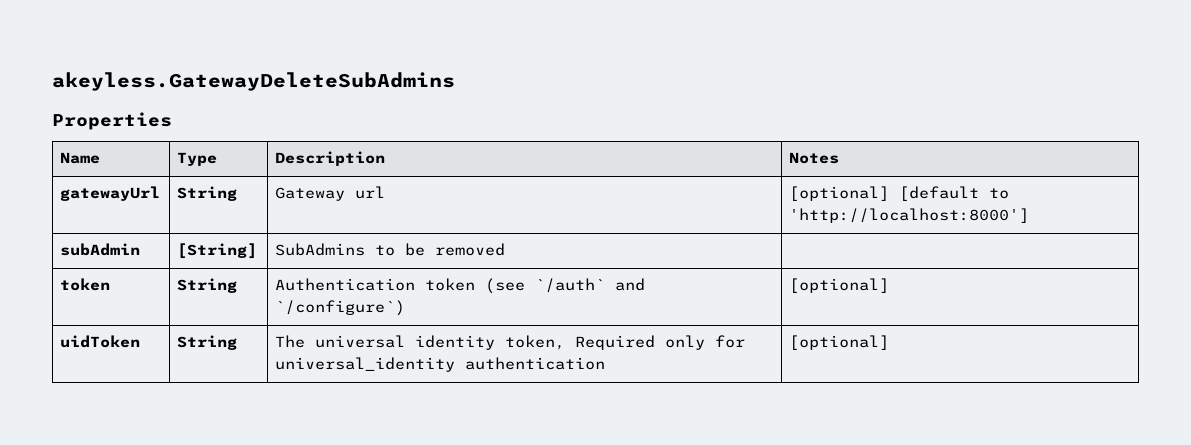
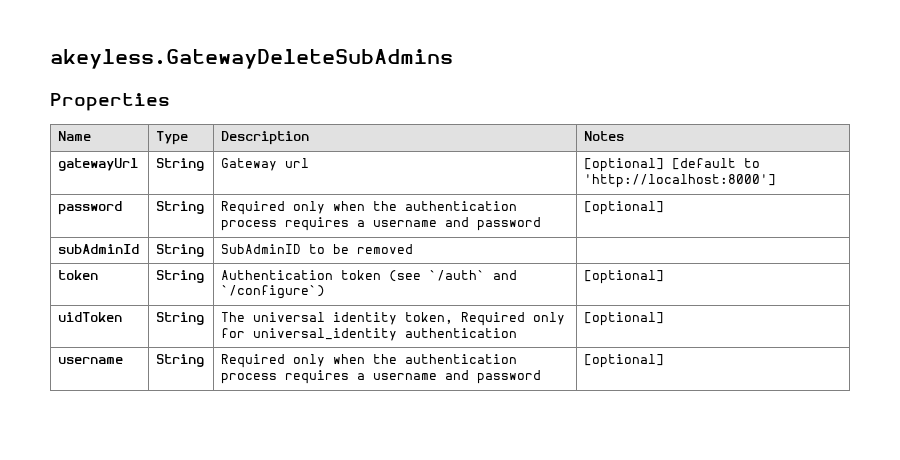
- subAdmin | [String] | SubAdmins to be removed |
+ password | String | Required only when the authentication process requires a username and password | [optional]
+ subAdminId | String | SubAdminID to be removed |
+ username | String | Required only when the authentication process requires a username and password | [optional]

